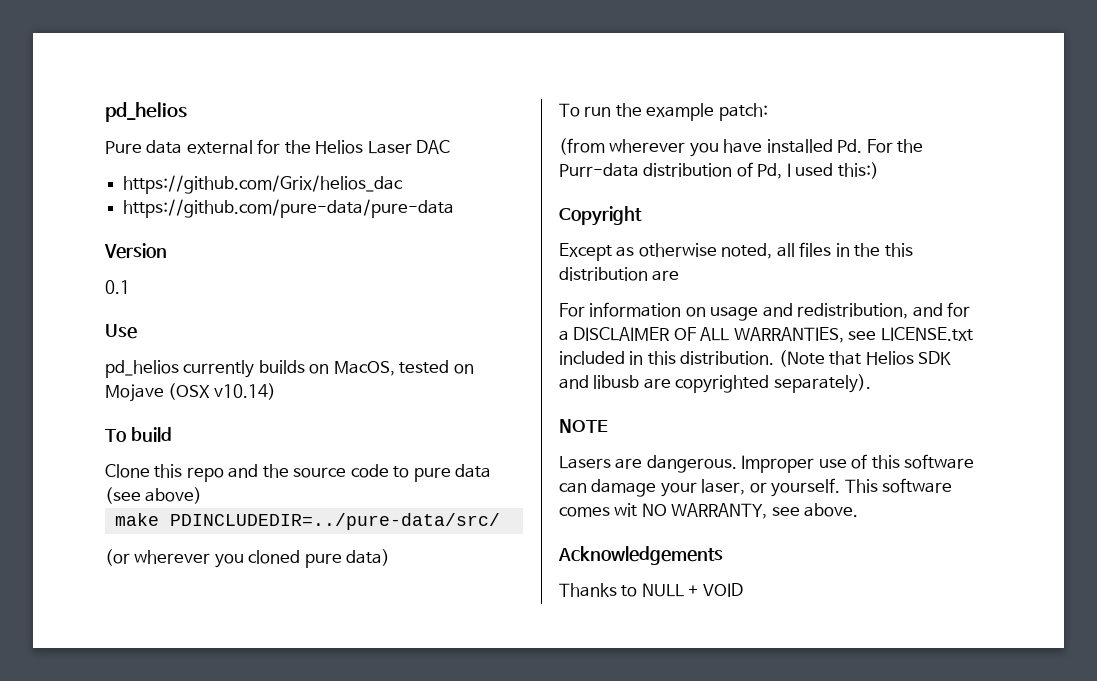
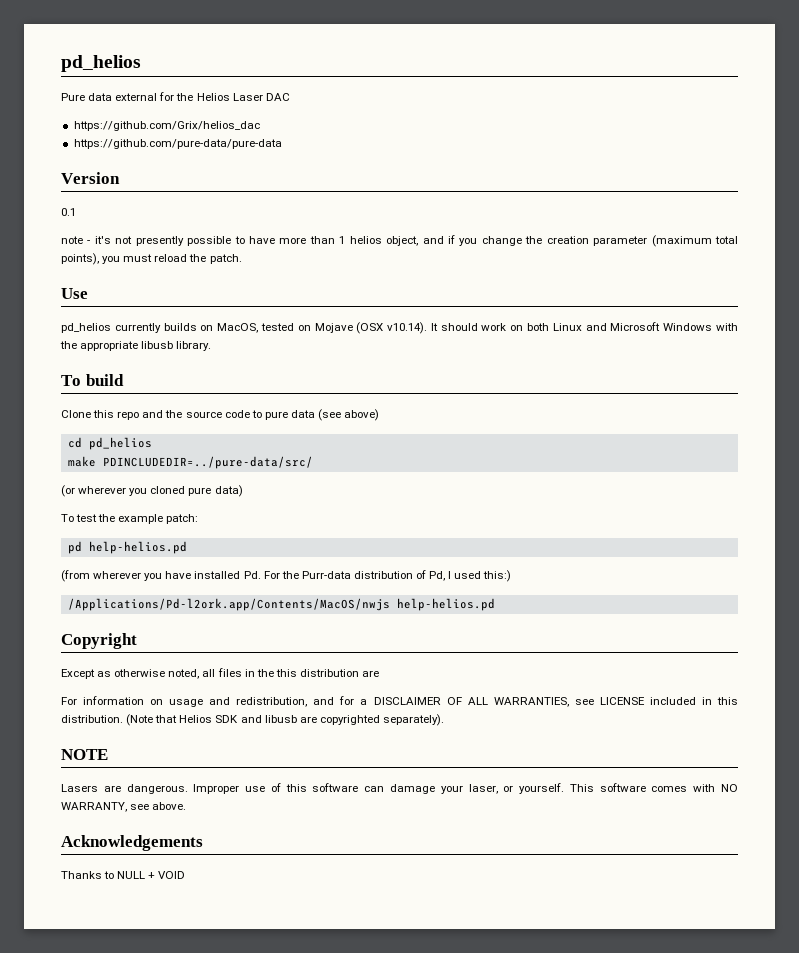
+ note - it's not presently possible to have more than 1 helios object, and if you change the creation parameter (maximum total points), you must reload the patch.
- pd_helios currently builds on MacOS, tested on Mojave (OSX v10.14)
+ pd_helios currently builds on MacOS, tested on Mojave (OSX v10.14). It should work on both Linux and Microsoft Windows with the appropriate libusb library.
+ cd pd_helios
- To run the example patch:
+ To test the example patch:
+ pd help-helios.pd
+ /Applications/Pd-l2ork.app/Contents/MacOS/nwjs help-helios.pd
- For information on usage and redistribution, and for a DISCLAIMER OF ALL WARRANTIES, see LICENSE.txt included in this distribution.
+ For information on usage and redistribution, and for a DISCLAIMER OF ALL WARRANTIES, see LICENSE included in this distribution.
- This software comes wit NO WARRANTY, see above.
+ This software comes with NO WARRANTY, see above.

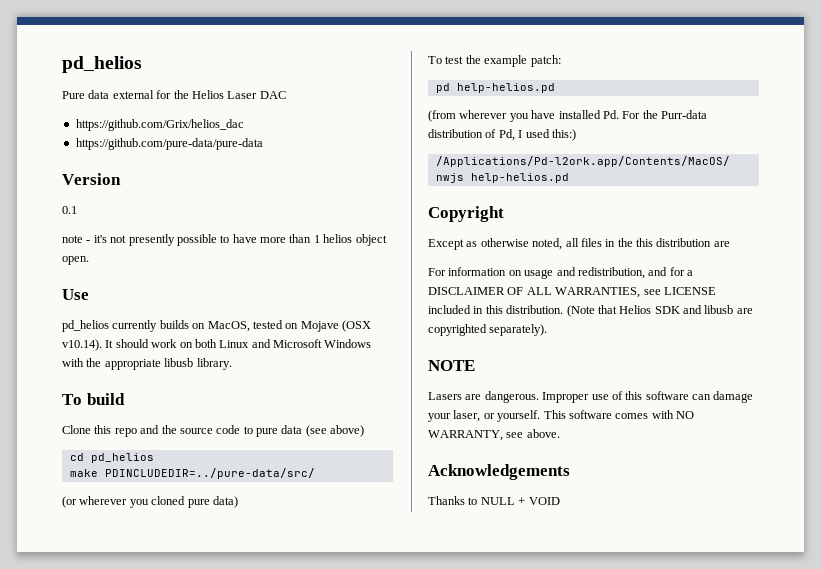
- note - it's not presently possible to have more than 1 helios object, and if you change the creation parameter (maximum total points), you must reload the patch.
+ note - it's not presently possible to have more than 1 helios object open.

